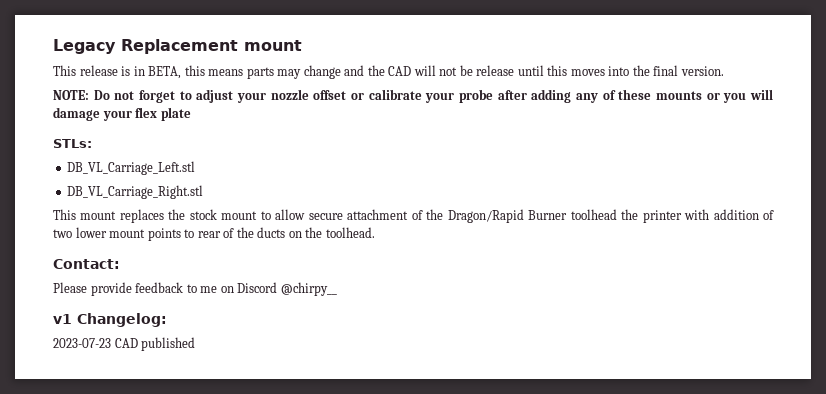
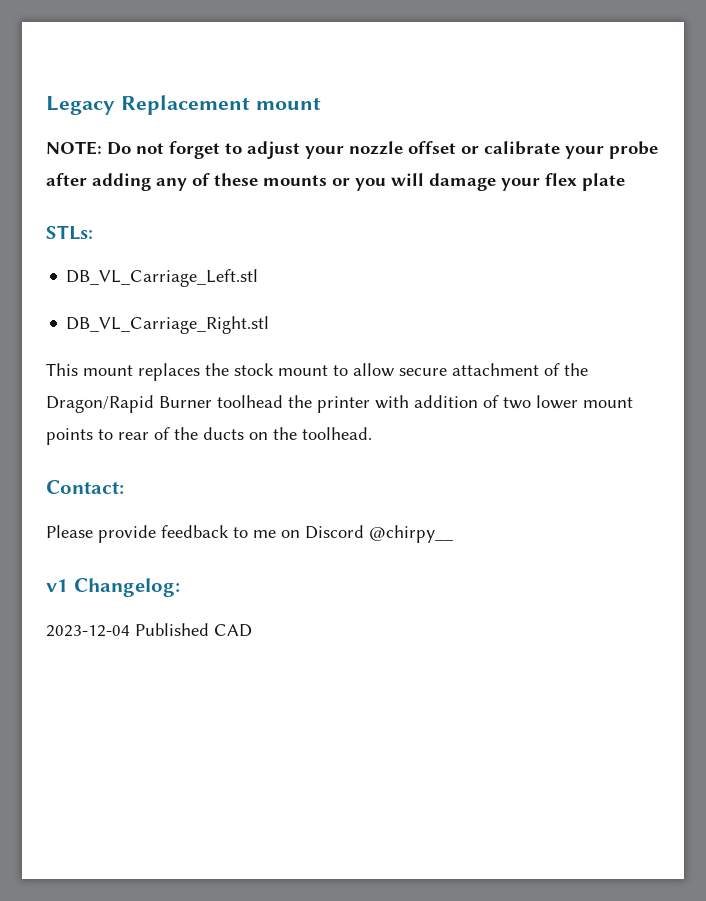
- This release is in BETA, this means parts may change and the CAD will not be release until this moves into the final version.
- 2023-07-23 CAD published
+ 2023-12-04 Published CAD

